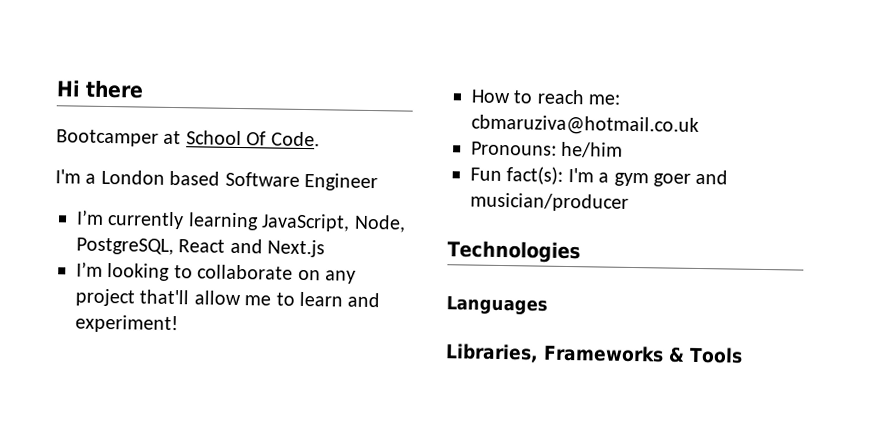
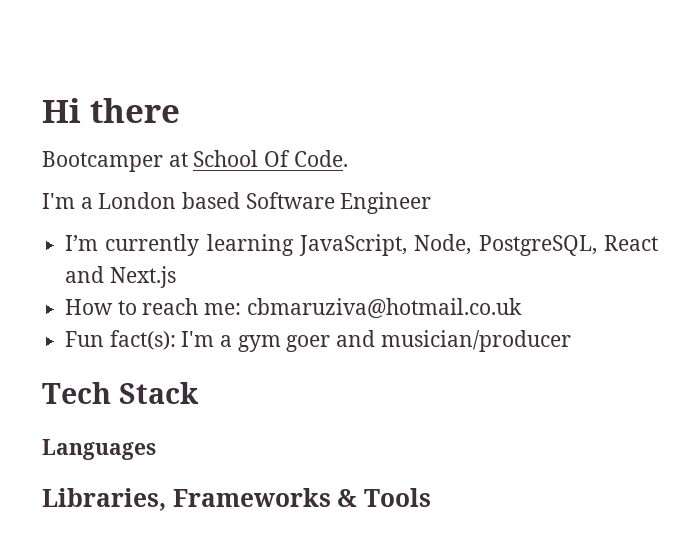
- I’m looking to collaborate on any project that'll allow me to learn and experiment!
- Pronouns: he/him
- Technologies
+ Tech Stack

